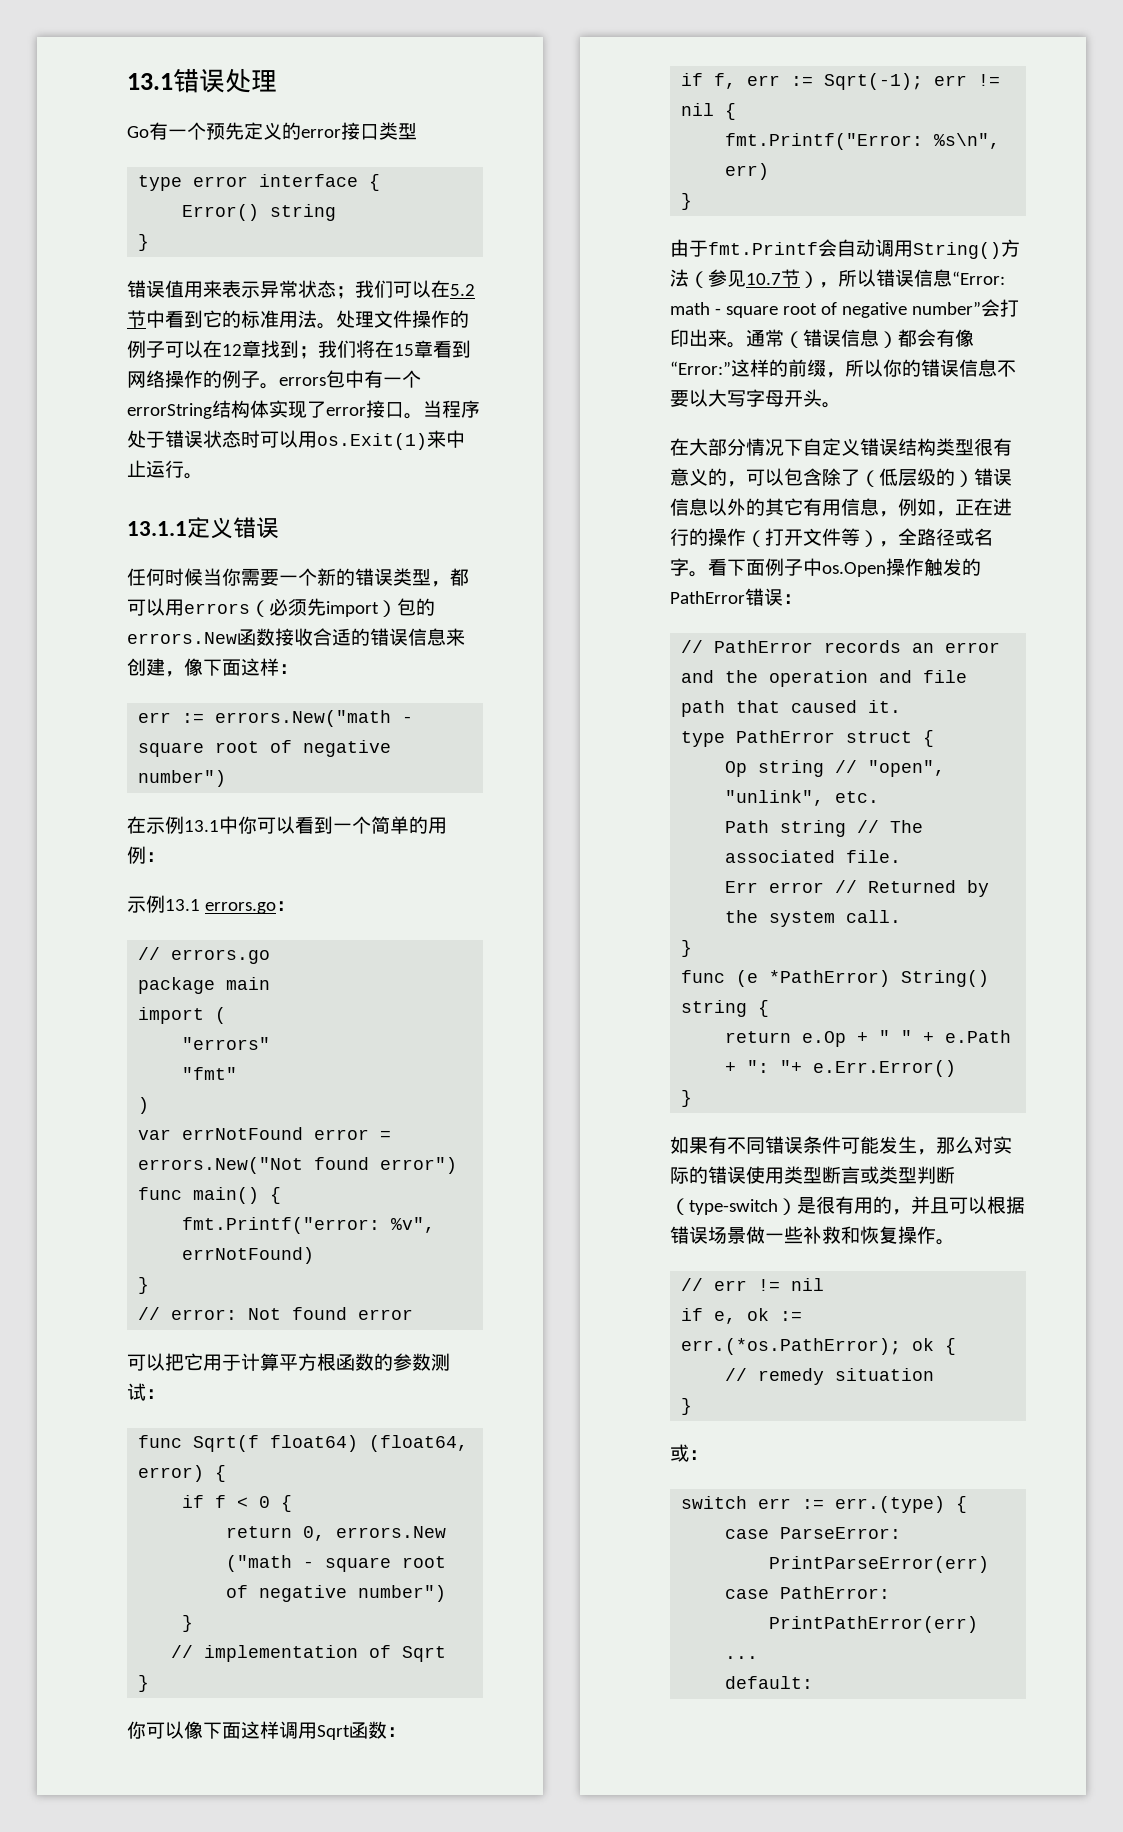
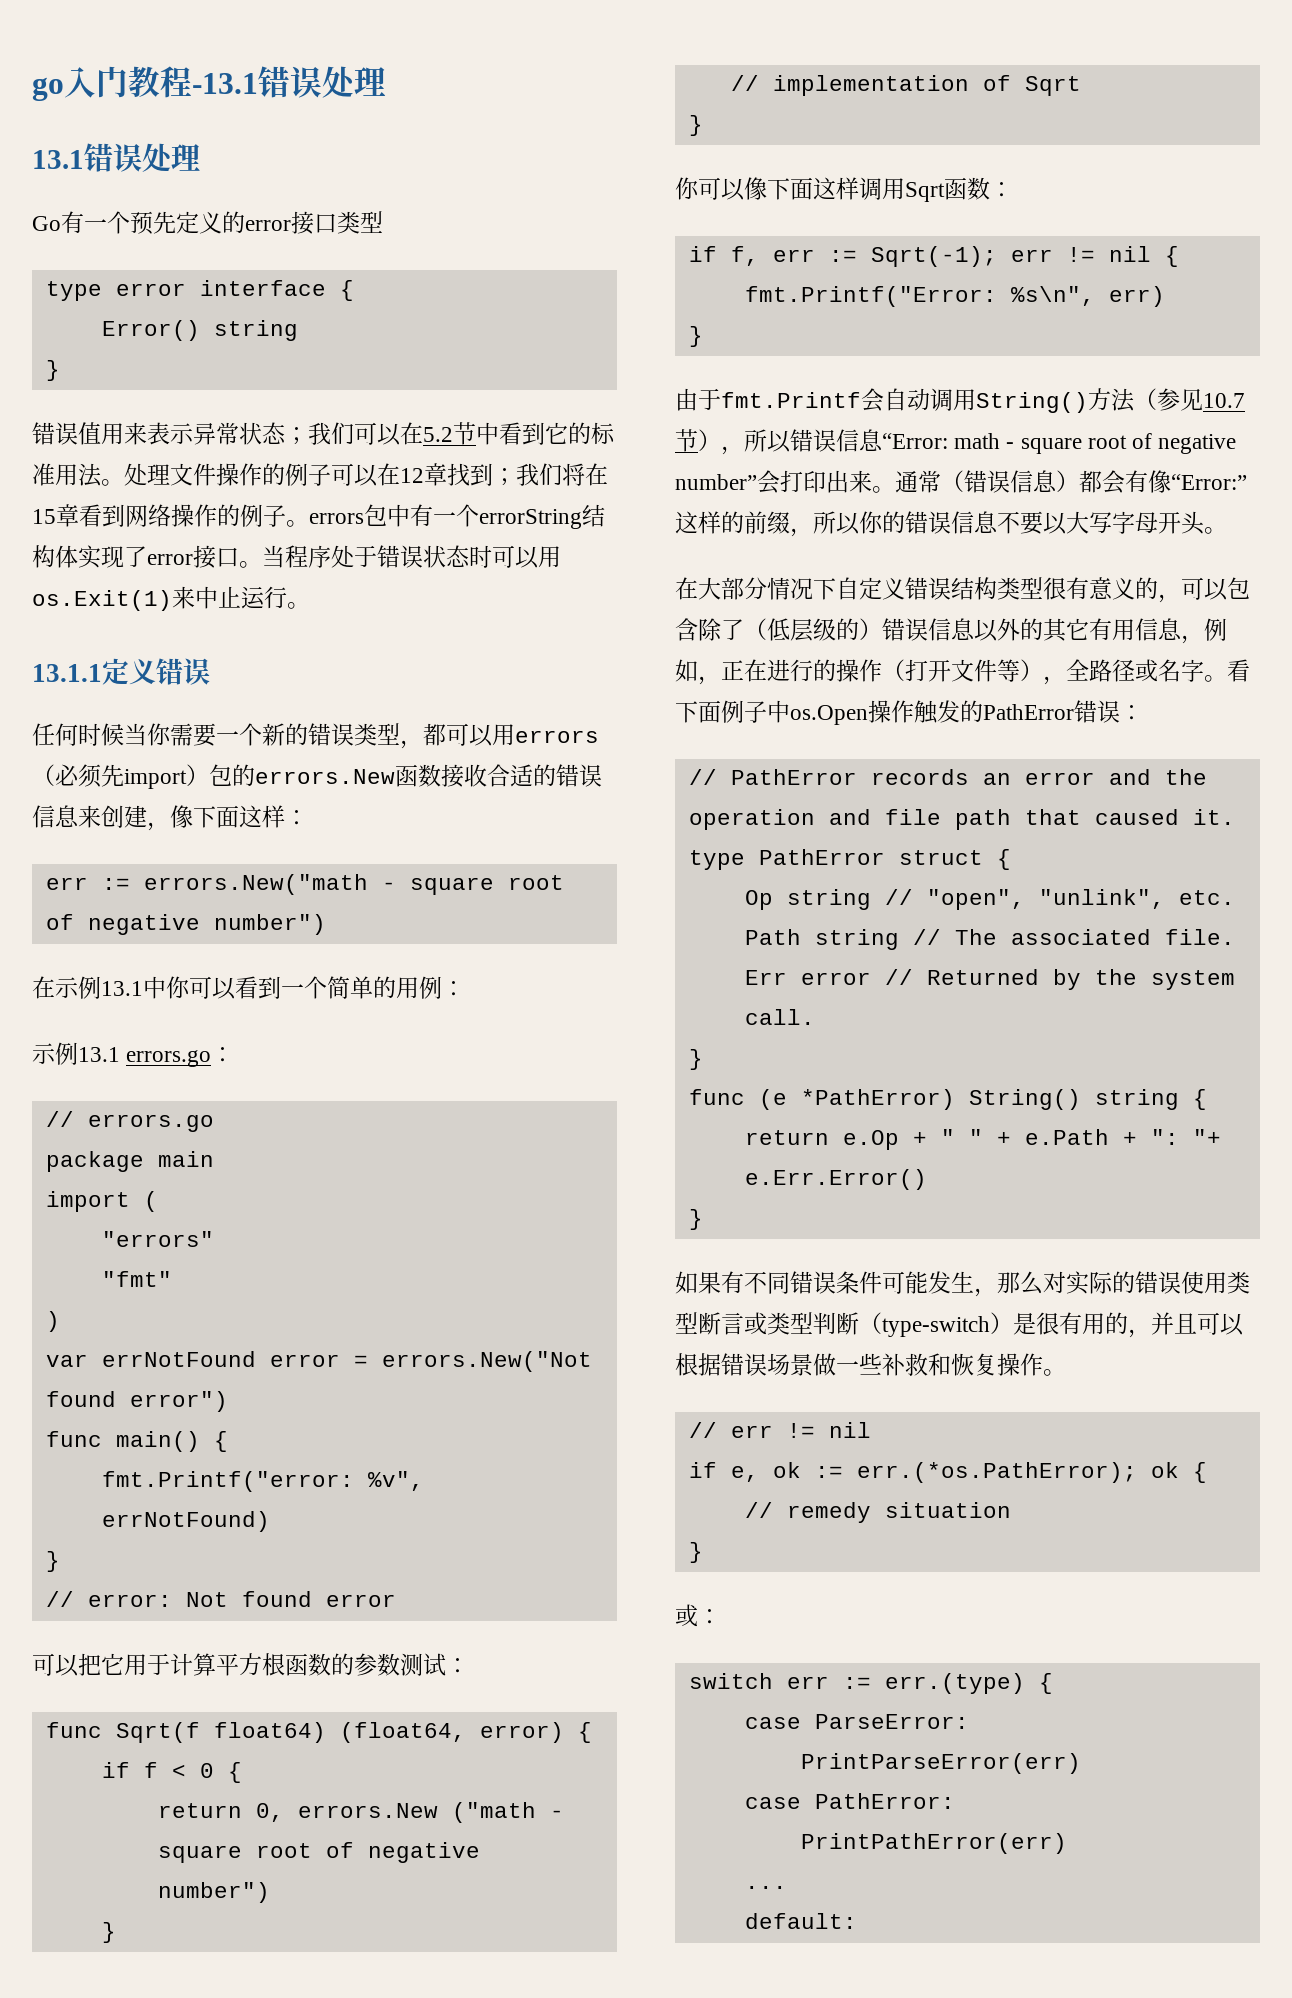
+ go入门教程-13.1错误处理

